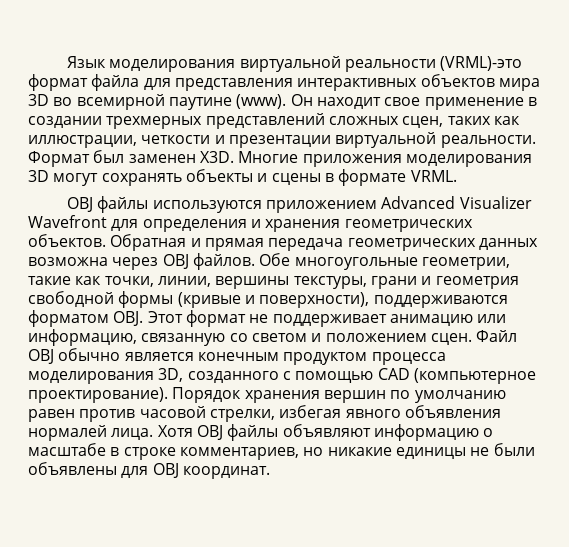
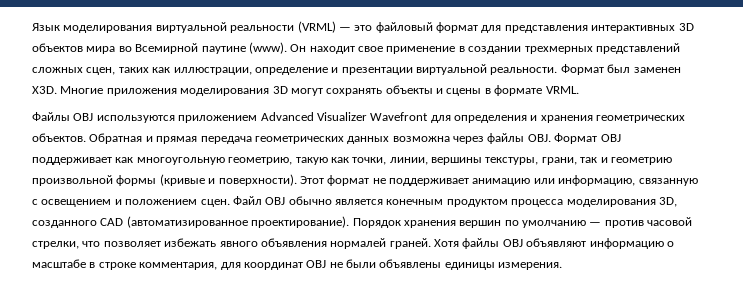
- Язык моделирования виртуальной реальности (VRML)-это формат файла для представления интерактивных объектов мира 3D во всемирной паутине (www).
+ Язык моделирования виртуальной реальности (VRML) — это файловый формат для представления интерактивных 3D объектов мира во Всемирной паутине (www).
- Он находит свое применение в создании трехмерных представлений сложных сцен, таких как иллюстрации, четкости и презентации виртуальной реальности.
+ Он находит свое применение в создании трехмерных представлений сложных сцен, таких как иллюстрации, определение и презентации виртуальной реальности.
- OBJ файлы используются приложением Advanced Visualizer Wavefront для определения и хранения геометрических объектов.
+ Файлы OBJ используются приложением Advanced Visualizer Wavefront для определения и хранения геометрических объектов.
- Обратная и прямая передача геометрических данных возможна через OBJ файлов. Обе многоугольные геометрии, такие как точки, линии, вершины текстуры, грани и геометрия свободной формы (кривые и поверхности), поддерживаются форматом OBJ. Этот формат не поддерживает анимацию или информацию, связанную со светом и положением сцен.
+ Обратная и прямая передача геометрических данных возможна через файлы OBJ. Формат OBJ поддерживает как многоугольную геометрию, такую как точки, линии, вершины текстуры, грани, так и геометрию произвольной формы (кривые и поверхности). Этот формат не поддерживает анимацию или информацию, связанную с освещением и положением сцен.
- Файл OBJ обычно является конечным продуктом процесса моделирования 3D, созданного с помощью CAD (компьютерное проектирование).
+ Файл OBJ обычно является конечным продуктом процесса моделирования 3D, созданного CAD (автоматизированное проектирование).
- Порядок хранения вершин по умолчанию равен против часовой стрелки, избегая явного объявления нормалей лица. Хотя OBJ файлы объявляют информацию о масштабе в строке комментариев, но никакие единицы не были объявлены для OBJ координат.
+ Порядок хранения вершин по умолчанию — против часовой стрелки, что позволяет избежать явного объявления нормалей граней. Хотя файлы OBJ объявляют информацию о масштабе в строке комментария, для координат OBJ не были объявлены единицы измерения.

